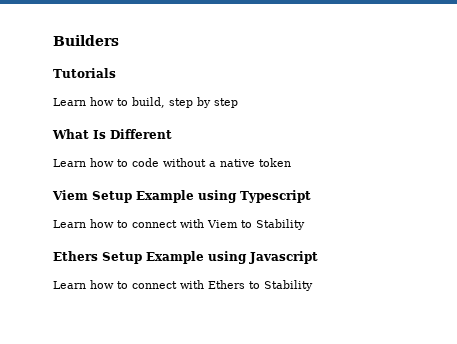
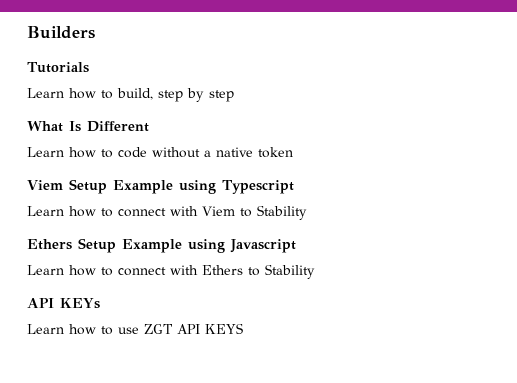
+ API KEYs
+ Learn how to use ZGT API KEYS

